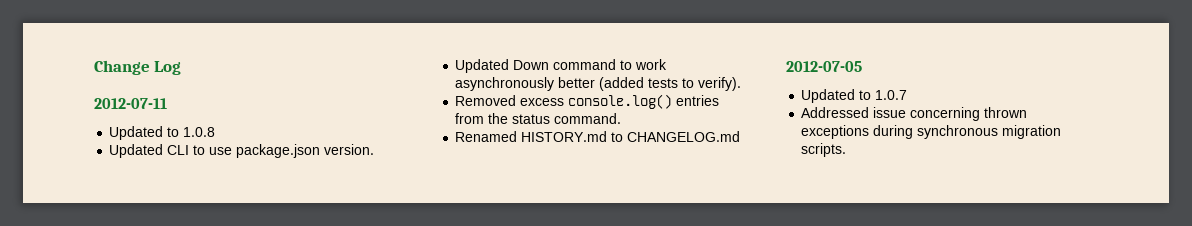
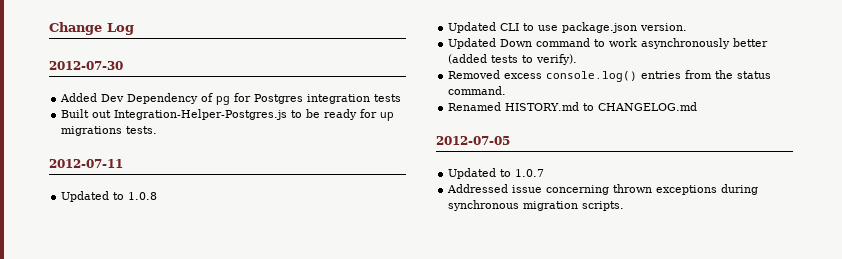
+ 2012-07-30
+ Added Dev Dependency of pg for Postgres integration tests
+ Built out Integration-Helper-Postgres.js to be ready for up migrations tests.

